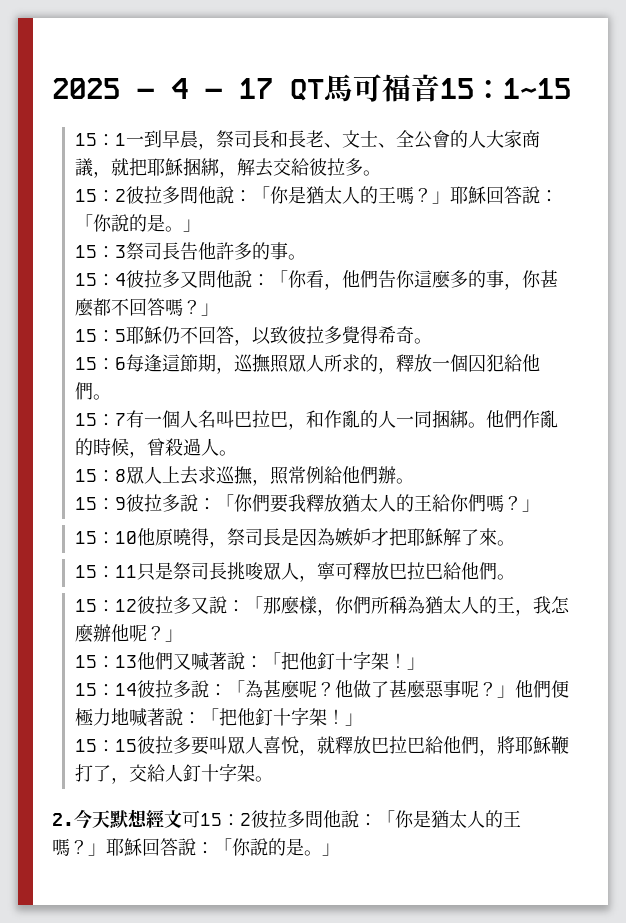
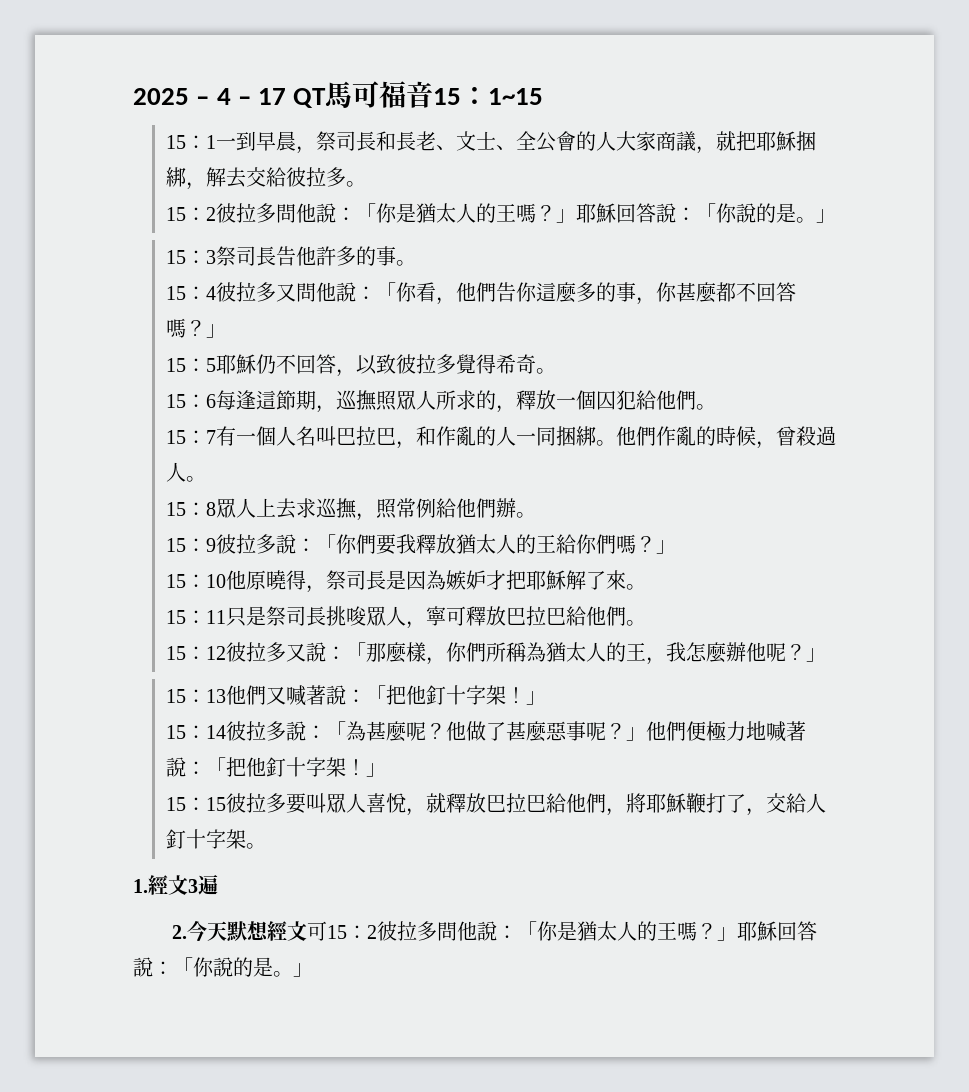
+ 1.經文3遍

